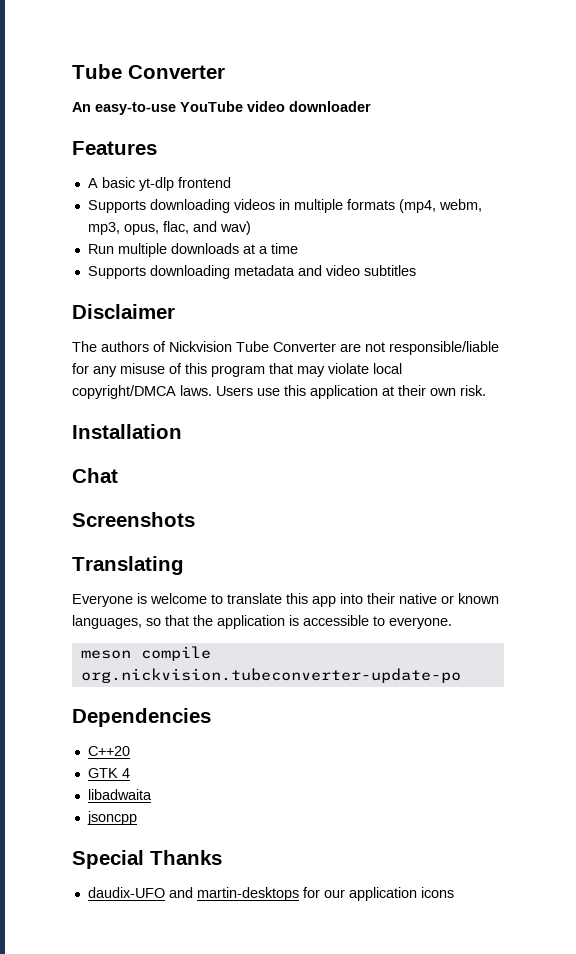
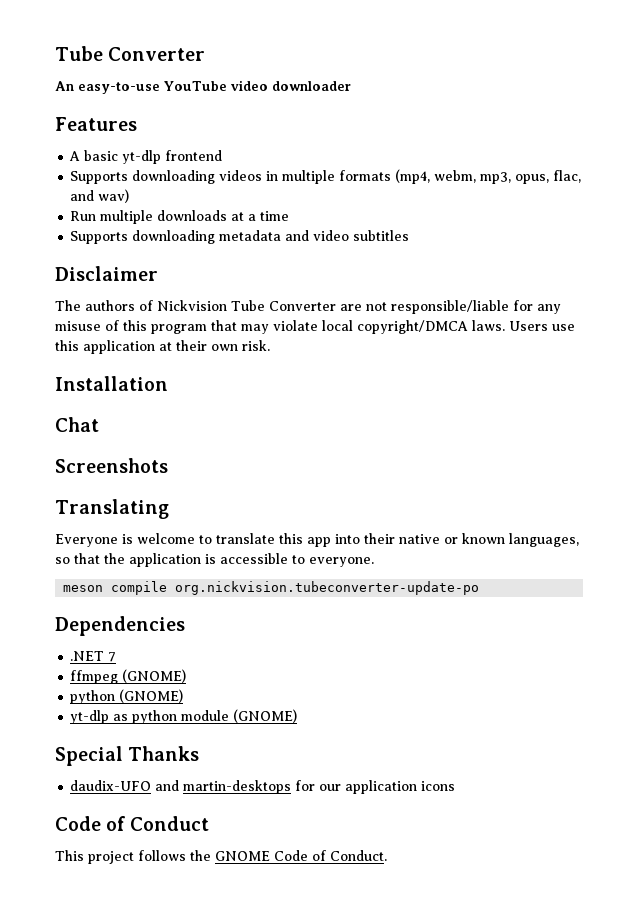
- C++20
- GTK 4
- libadwaita
- jsoncpp
+ .NET 7
+ ffmpeg (GNOME)
+ python (GNOME)
+ yt-dlp as python module (GNOME)
+ Code of Conduct
+ This project follows the GNOME Code of Conduct.

